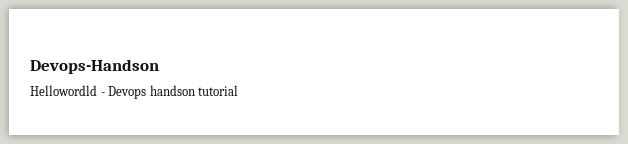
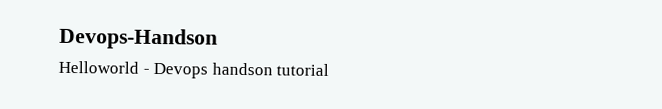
- Hellowordld - Devops handson tutorial
+ Helloworld - Devops handson tutorial

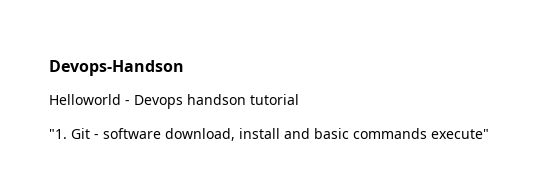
+ "1. Git - software download, install and basic commands execute"

